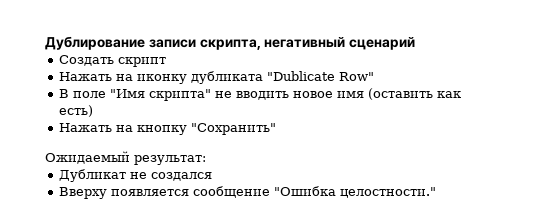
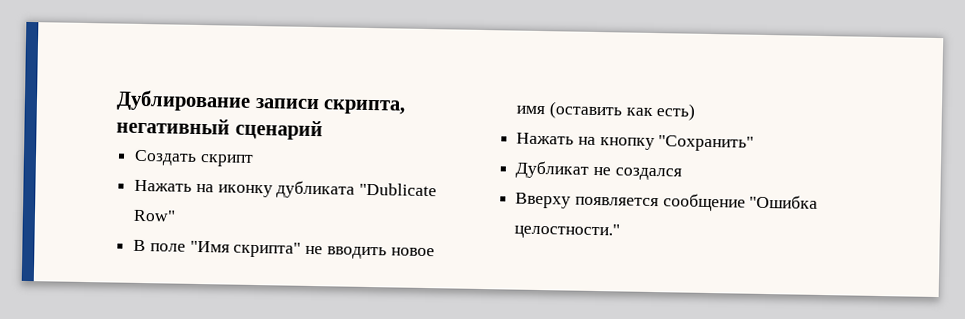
- Ожидаемый результат:

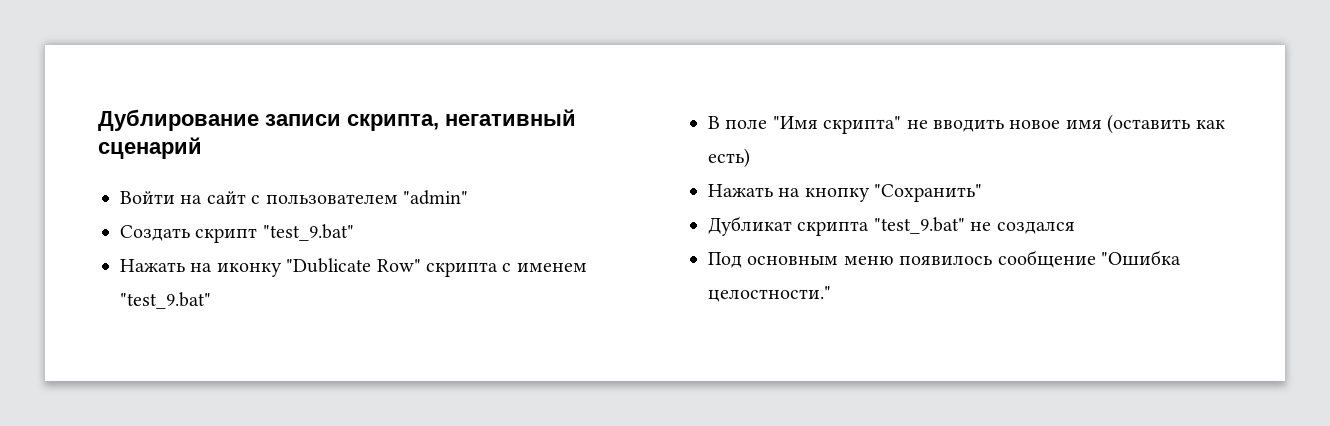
+ Войти на сайт с пользователем "admin"
- Создать скрипт
+ Создать скрипт "test_9.bat"
- Нажать на иконку дубликата "Dublicate Row"
+ Нажать на иконку "Dublicate Row" скрипта с именем "test_9.bat"
- Дубликат не создался
+ Дубликат скрипта "test_9.bat" не создался
- Вверху появляется сообщение "Ошибка целостности."
+ Под основным меню появилось сообщение "Ошибка целостности."

